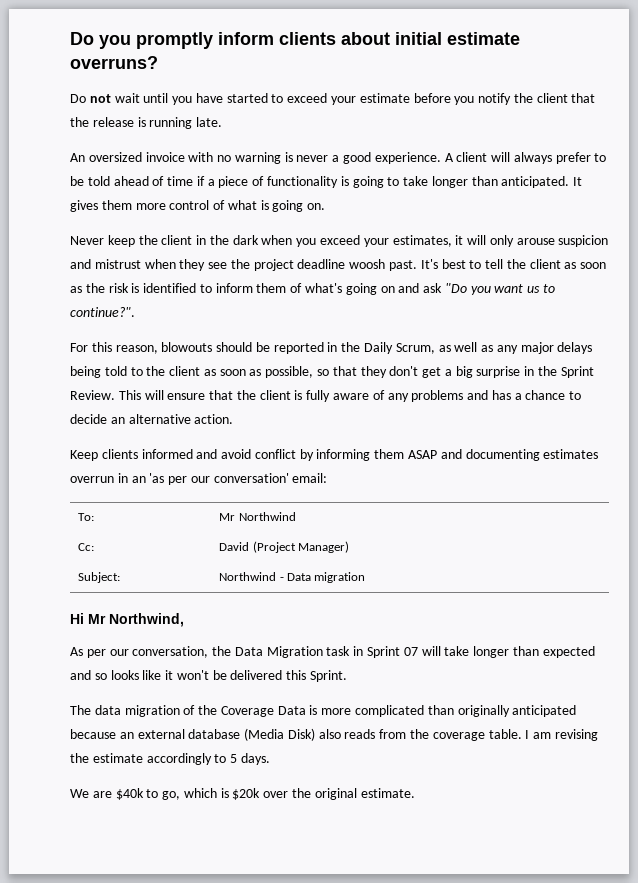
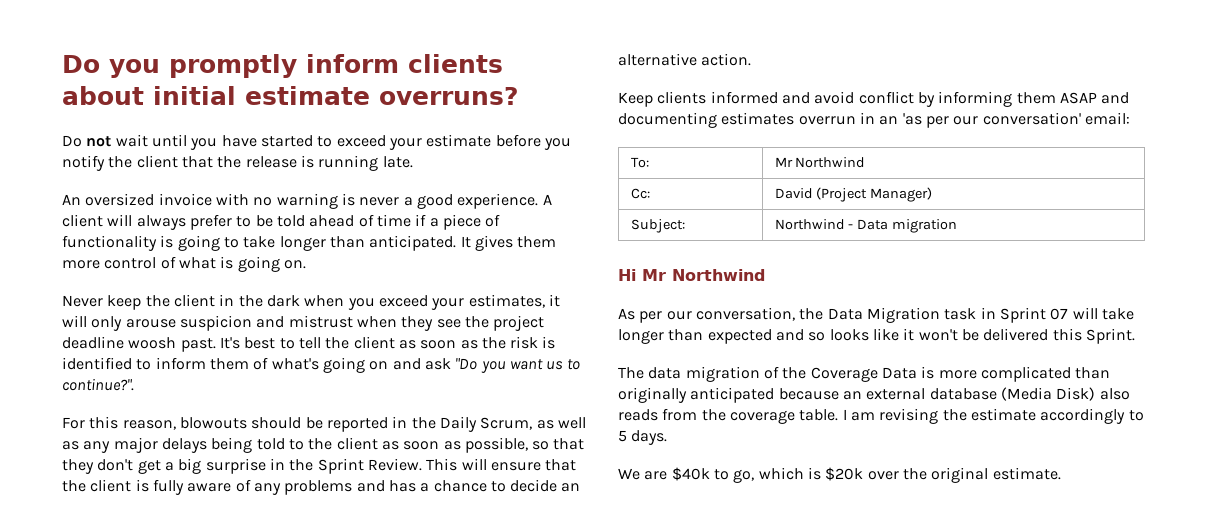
- Hi Mr Northwind,
+ Hi Mr Northwind

